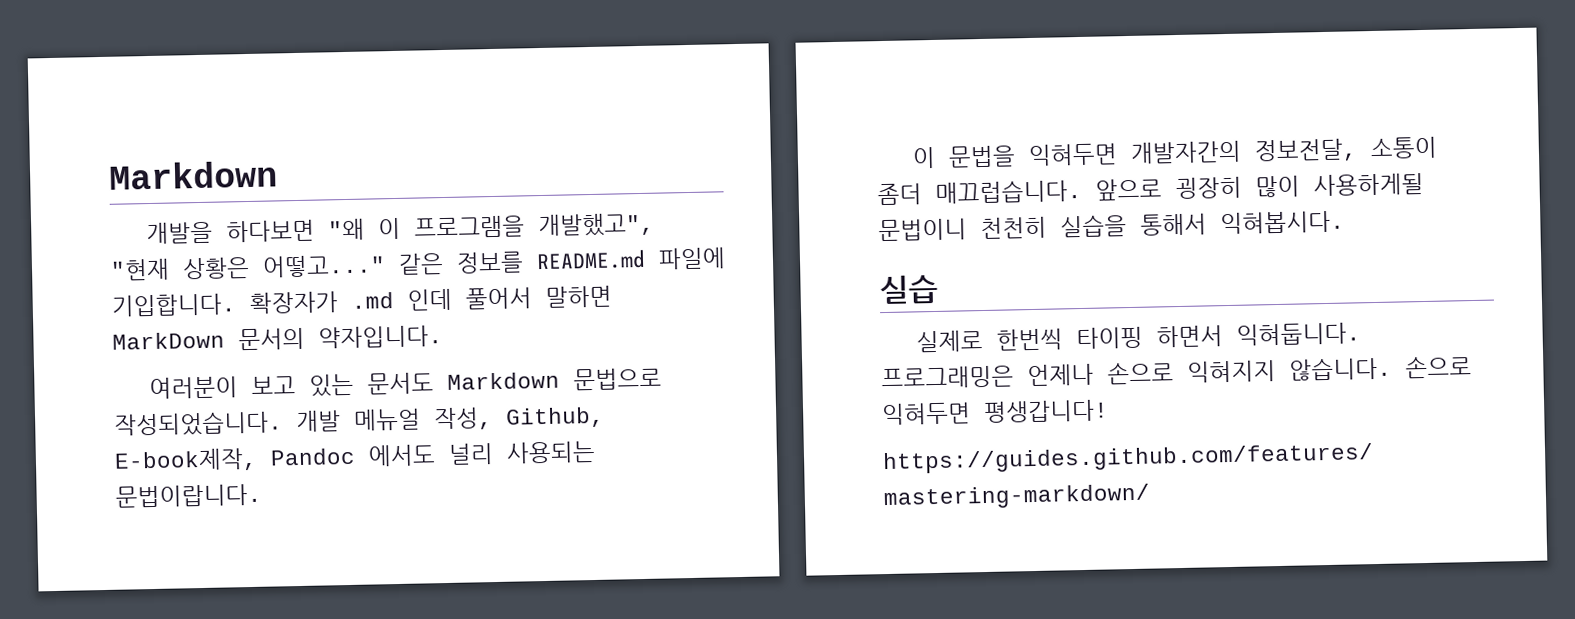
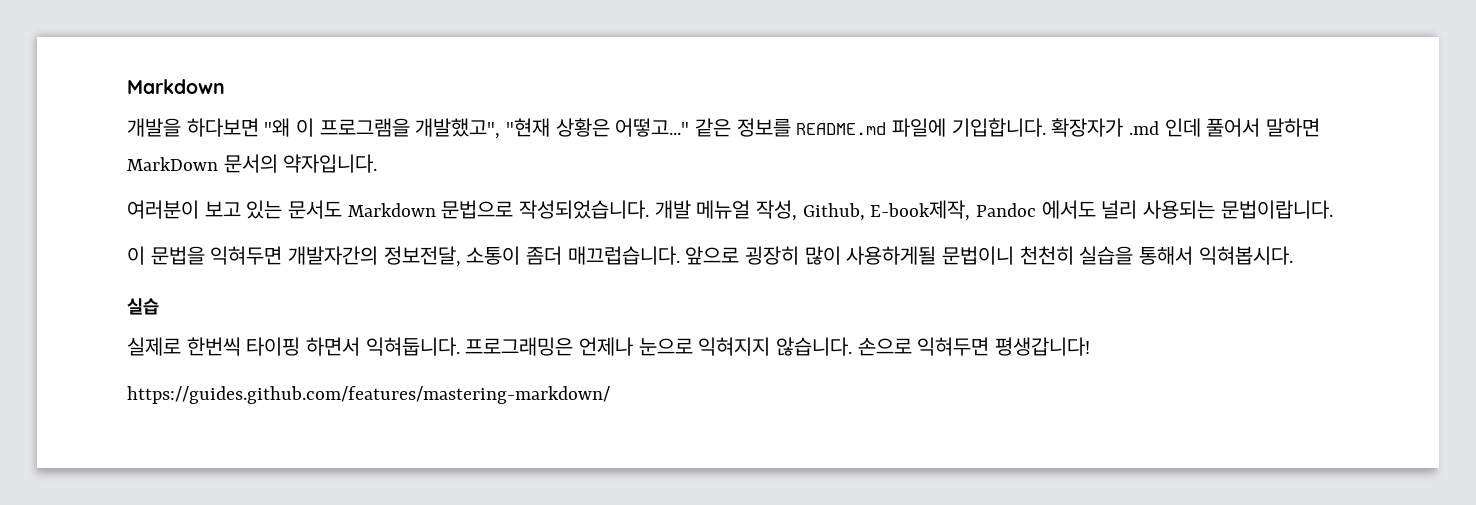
- 프로그래밍은 언제나 손으로 익혀지지 않습니다.
+ 프로그래밍은 언제나 눈으로 익혀지지 않습니다.

